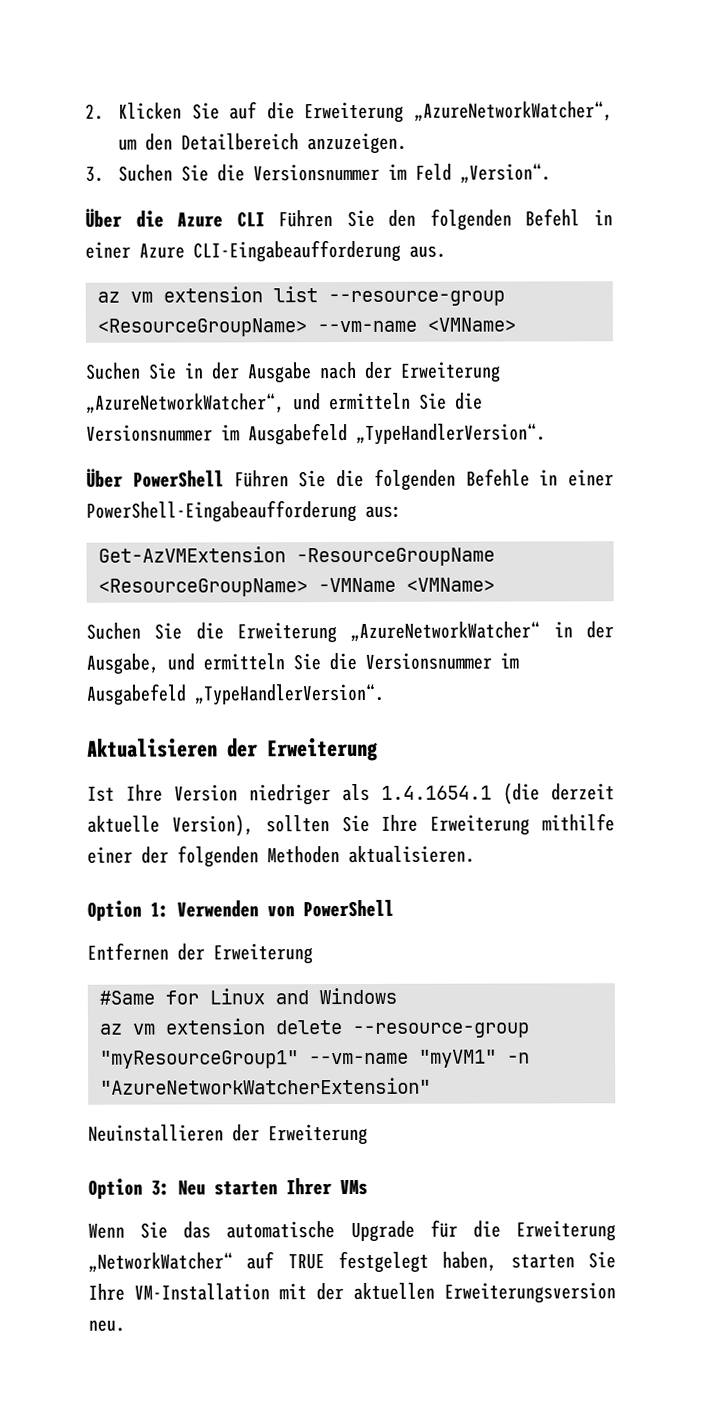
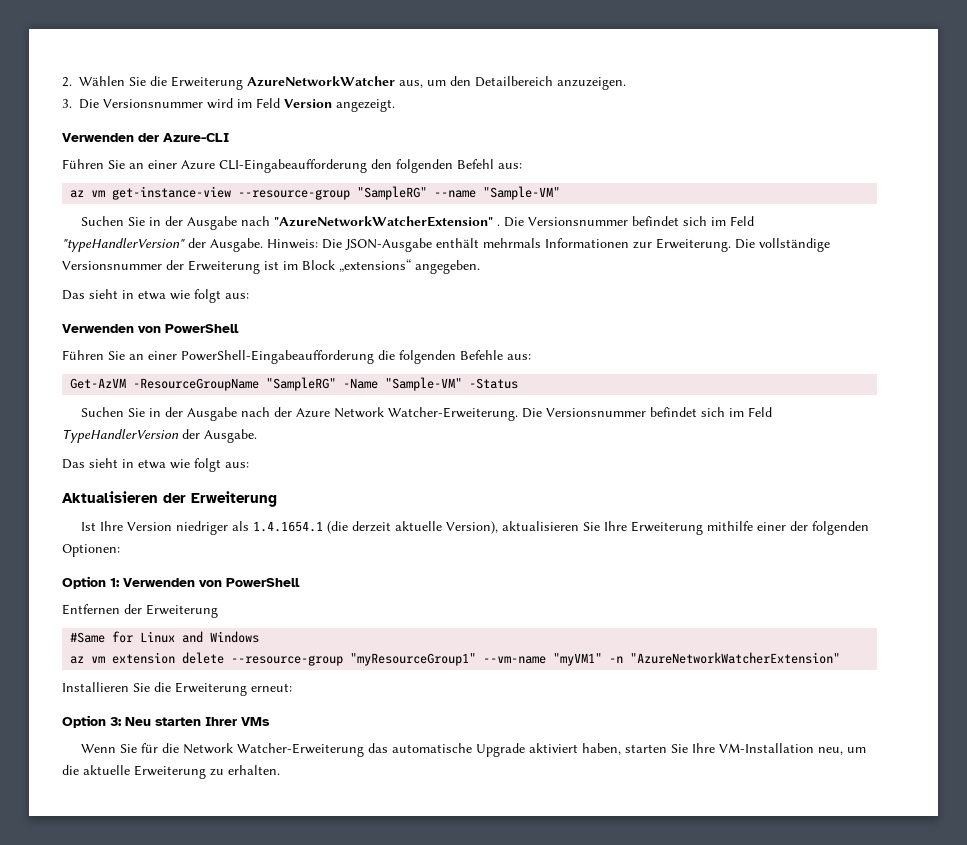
- 2. Klicken Sie auf die Erweiterung „AzureNetworkWatcher“, um den Detailbereich anzuzeigen.
+ 2. Wählen Sie die Erweiterung AzureNetworkWatcher aus, um den Detailbereich anzuzeigen.
- 3. Suchen Sie die Versionsnummer im Feld „Version“.
- Über die Azure CLI Führen Sie den folgenden Befehl in einer Azure CLI-Eingabeaufforderung aus.
- az vm extension list --resource-group <ResourceGroupName> --vm-name <VMName>
+ 3. Die Versionsnummer wird im Feld Version angezeigt.
+ Verwenden der Azure-CLI
+ Führen Sie an einer Azure CLI-Eingabeaufforderung den folgenden Befehl aus:
+ az vm get-instance-view --resource-group "SampleRG" --name "Sample-VM"
+ Suchen Sie in der Ausgabe nach "AzureNetworkWatcherExtension" . Die Versionsnummer befindet sich im Feld "typeHandlerVersion" der Ausgabe. Hinweis: Die JSON-Ausgabe enthält mehrmals Informationen zur Erweiterung. Die vollständige Versionsnummer der Erweiterung ist im Block „extensions“ angegeben.
+ Das sieht in etwa wie folgt aus:
+ Verwenden von PowerShell
+ Führen Sie an einer PowerShell-Eingabeaufforderung die folgenden Befehle aus:
+ Get-AzVM -ResourceGroupName "SampleRG" -Name "Sample-VM" -Status
- Suchen Sie in der Ausgabe nach der Erweiterung „AzureNetworkWatcher“, und ermitteln Sie die Versionsnummer im Ausgabefeld „TypeHandlerVersion“.
- Über PowerShell Führen Sie die folgenden Befehle in einer PowerShell-Eingabeaufforderung aus:
- Get-AzVMExtension -ResourceGroupName <ResourceGroupName> -VMName <VMName>
- Suchen Sie die Erweiterung „AzureNetworkWatcher“ in der Ausgabe, und ermitteln Sie die Versionsnummer im Ausgabefeld „TypeHandlerVersion“.
+ Suchen Sie in der Ausgabe nach der Azure Network Watcher-Erweiterung. Die Versionsnummer befindet sich im Feld TypeHandlerVersion der Ausgabe.
+ Das sieht in etwa wie folgt aus:
- Ist Ihre Version niedriger als 1.4.1654.1 (die derzeit aktuelle Version), sollten Sie Ihre Erweiterung mithilfe einer der folgenden Methoden aktualisieren.
+ Ist Ihre Version niedriger als 1.4.1654.1 (die derzeit aktuelle Version), aktualisieren Sie Ihre Erweiterung mithilfe einer der folgenden Optionen:
- Neuinstallieren der Erweiterung
+ Installieren Sie die Erweiterung erneut:
- Wenn Sie das automatische Upgrade für die Erweiterung „NetworkWatcher“ auf TRUE festgelegt haben, starten Sie Ihre VM-Installation mit der aktuellen Erweiterungsversion neu.
+ Wenn Sie für die Network Watcher-Erweiterung das automatische Upgrade aktiviert haben, starten Sie Ihre VM-Installation neu, um die aktuelle Erweiterung zu erhalten.

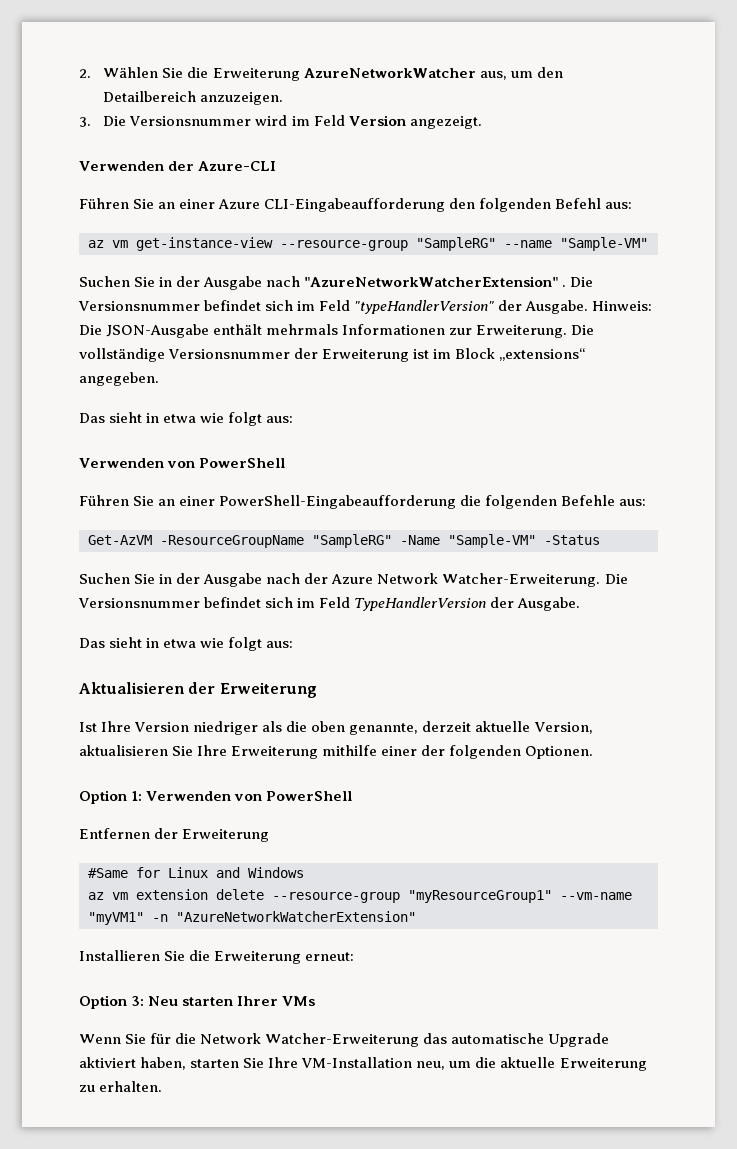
- Ist Ihre Version niedriger als 1.4.1654.1 (die derzeit aktuelle Version), aktualisieren Sie Ihre Erweiterung mithilfe einer der folgenden Optionen:
+ Ist Ihre Version niedriger als die oben genannte, derzeit aktuelle Version, aktualisieren Sie Ihre Erweiterung mithilfe einer der folgenden Optionen.

